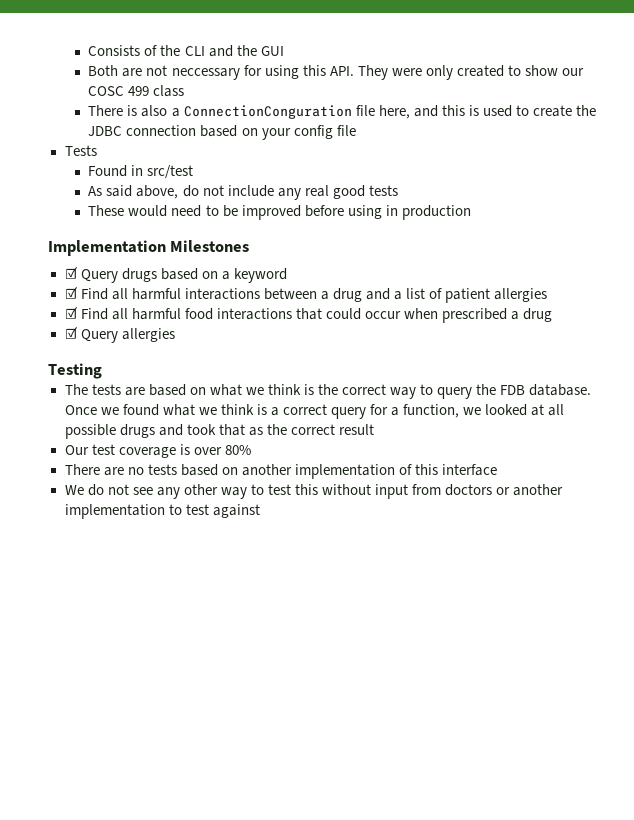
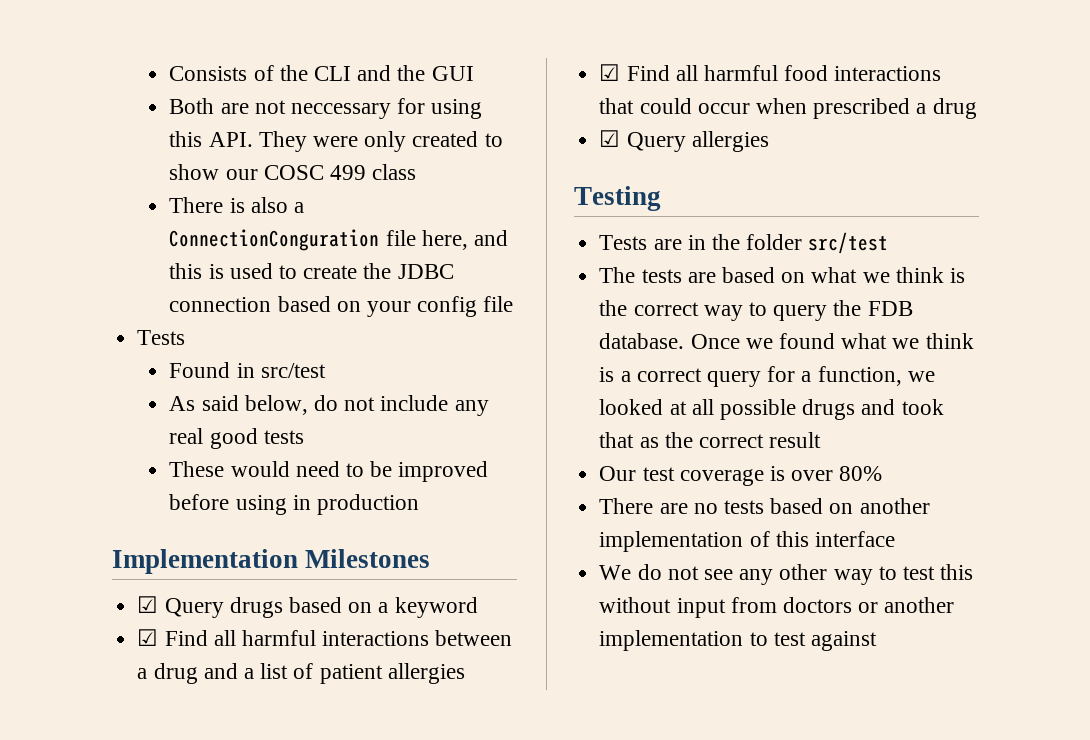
- As said above, do not include any real good tests
+ As said below, do not include any real good tests
+ Tests are in the folder src/test

